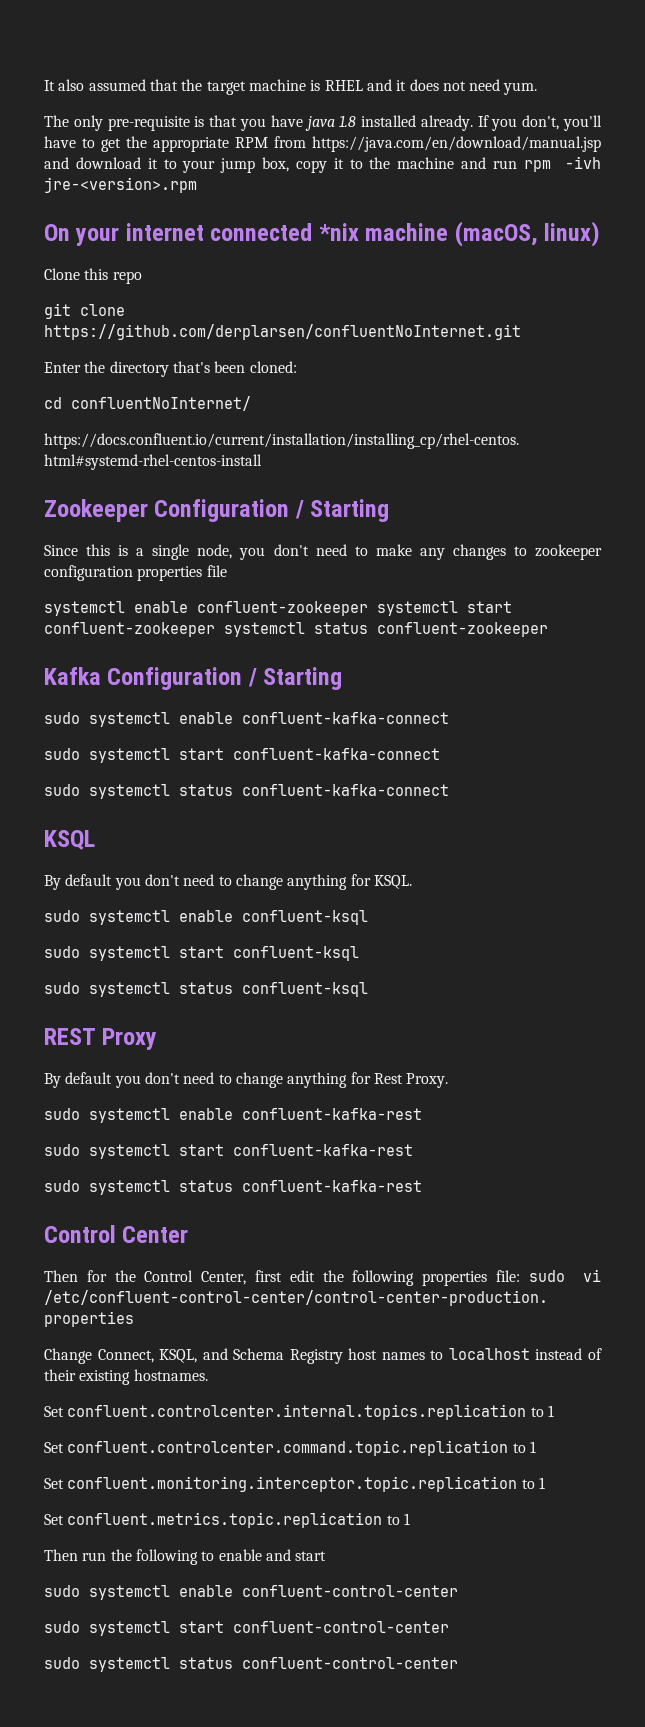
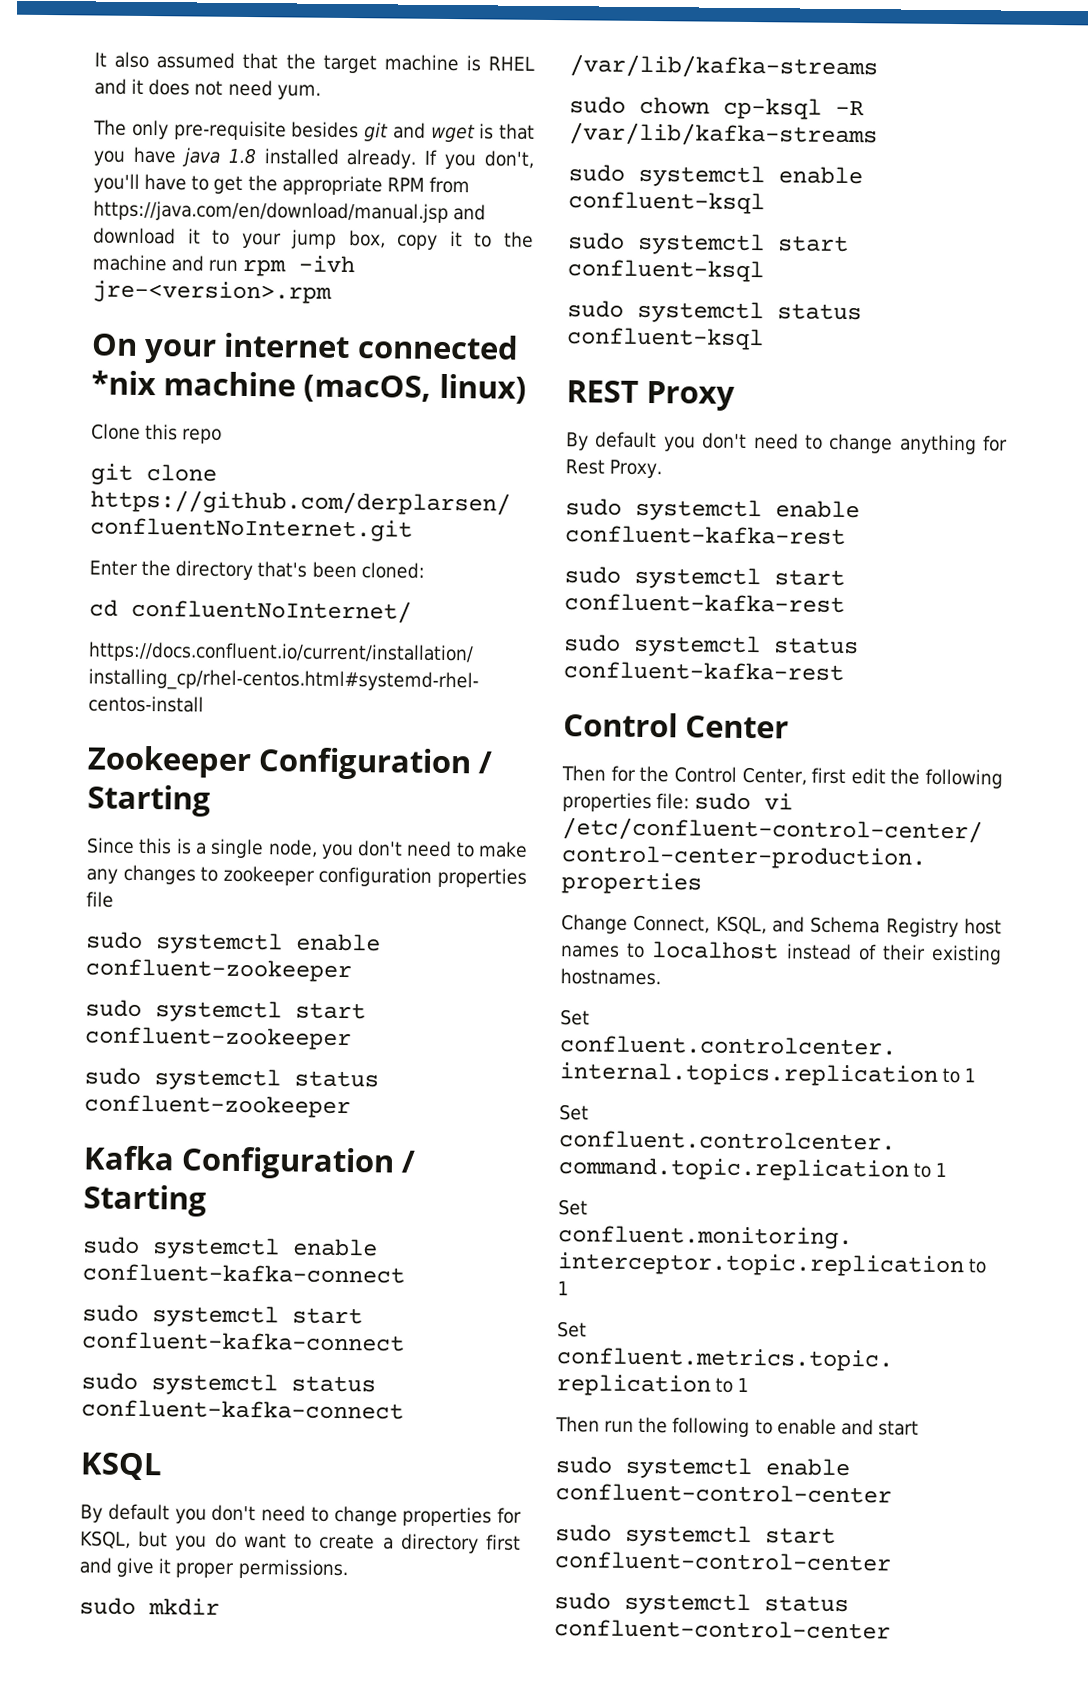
- The only pre-requisite is that you have java 1.8 installed already.
+ The only pre-requisite besides git and wget is that you have java 1.8 installed already.
- systemctl enable confluent-zookeeper systemctl start confluent-zookeeper systemctl status confluent-zookeeper
+ sudo systemctl enable confluent-zookeeper
+ sudo systemctl start confluent-zookeeper
+ sudo systemctl status confluent-zookeeper
- By default you don't need to change anything for KSQL.
+ By default you don't need to change properties for KSQL, but you do want to create a directory first and give it proper permissions.
+ sudo mkdir /var/lib/kafka-streams
+ sudo chown cp-ksql -R /var/lib/kafka-streams

